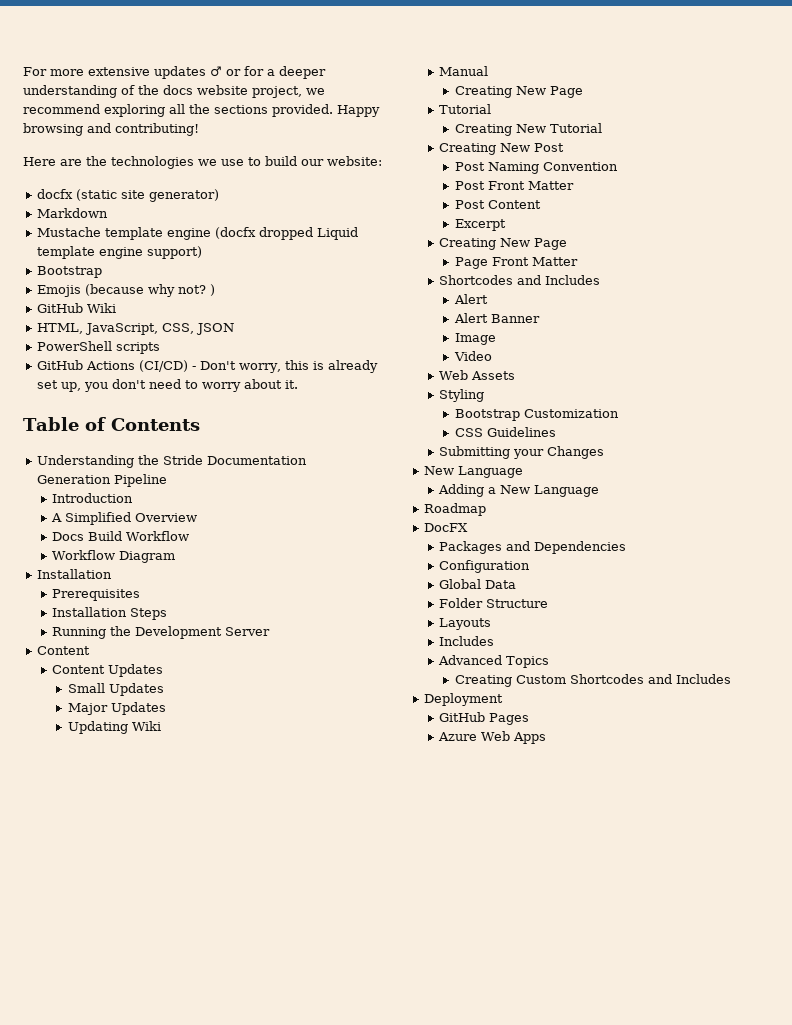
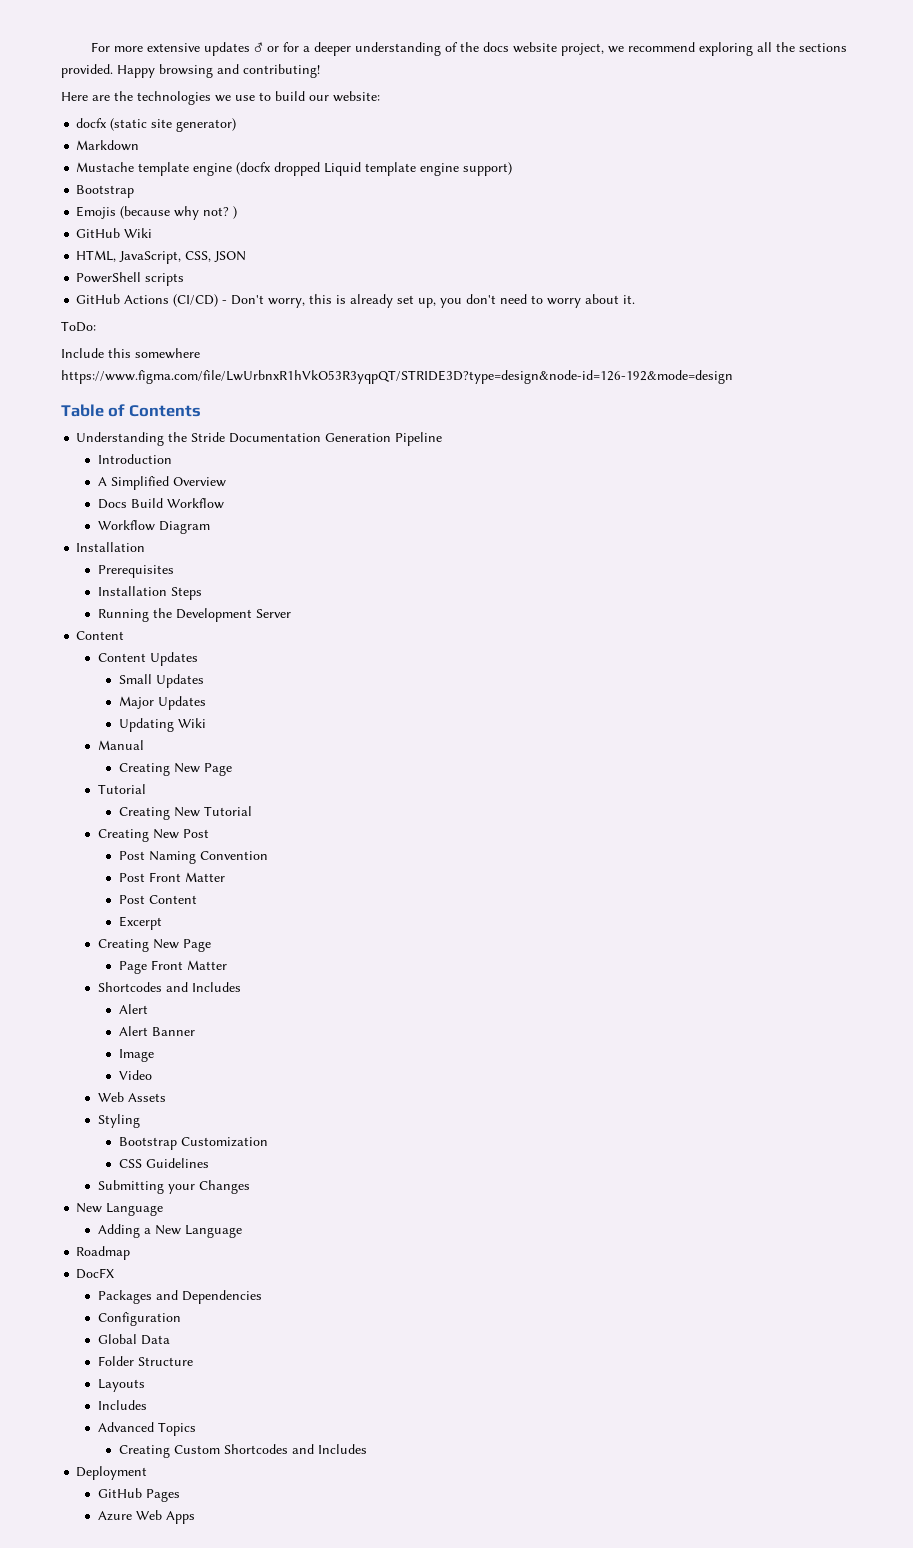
+ ToDo:
+ Include this somewhere https://www.figma.com/file/LwUrbnxR1hVkO53R3yqpQT/STRIDE3D?type=design&node-id=126-192&mode=design

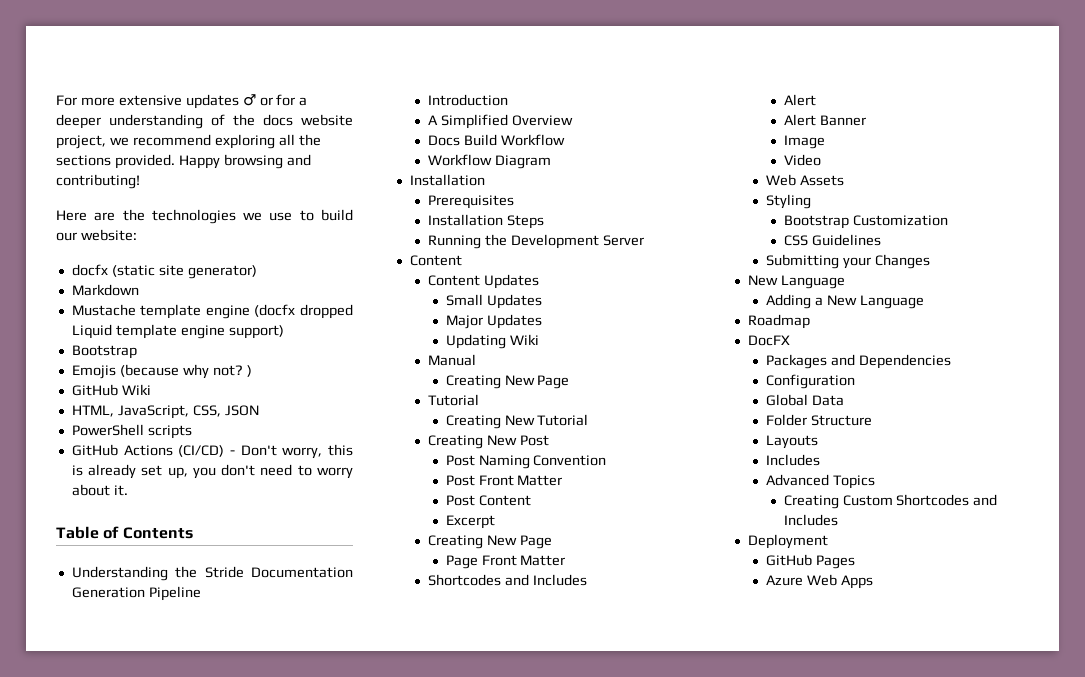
- ToDo:
- Include this somewhere https://www.figma.com/file/LwUrbnxR1hVkO53R3yqpQT/STRIDE3D?type=design&node-id=126-192&mode=design

